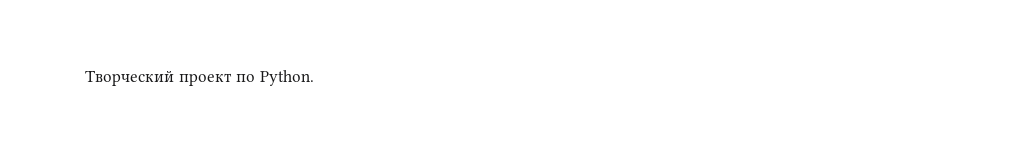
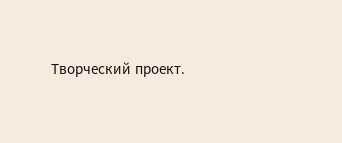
- Творческий проект по Python.
+ Творческий проект.

